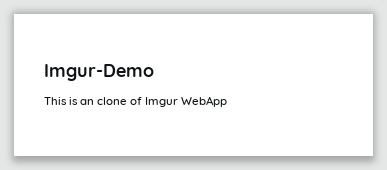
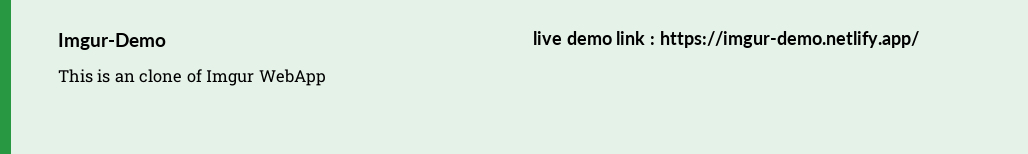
+ live demo link : https://imgur-demo.netlify.app/

